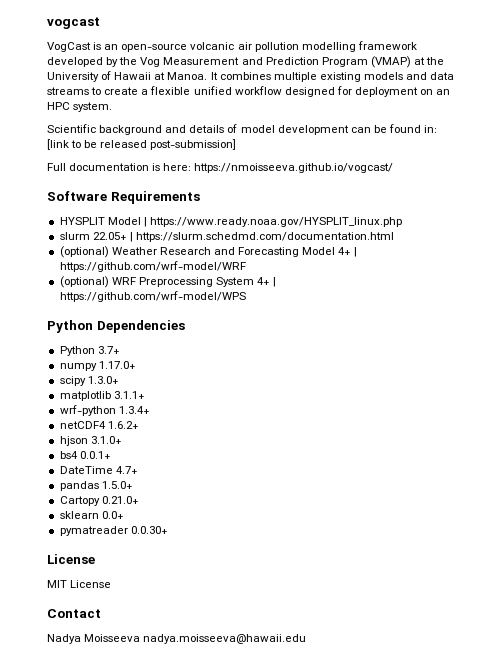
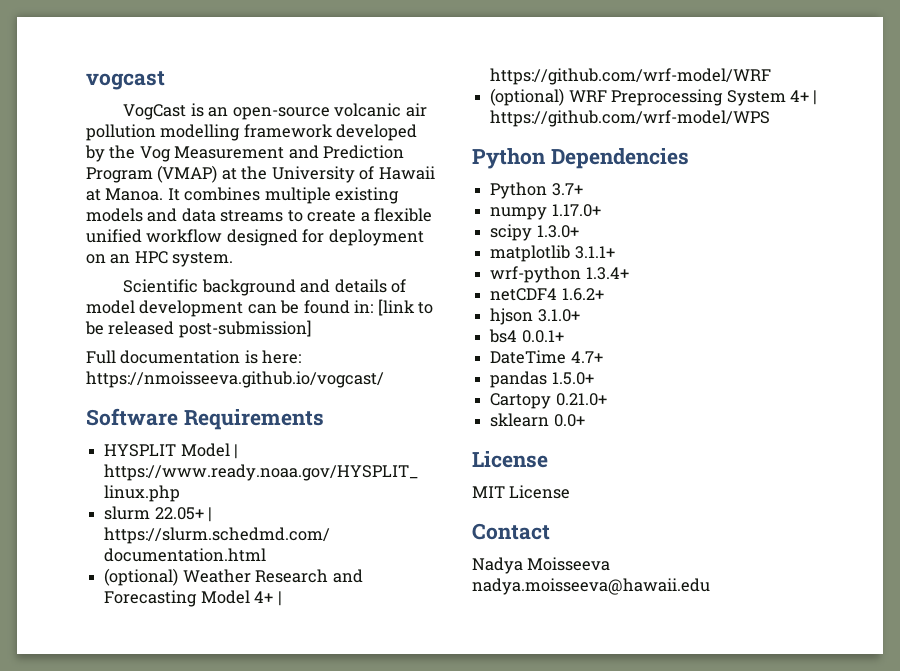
- pymatreader 0.0.30+

